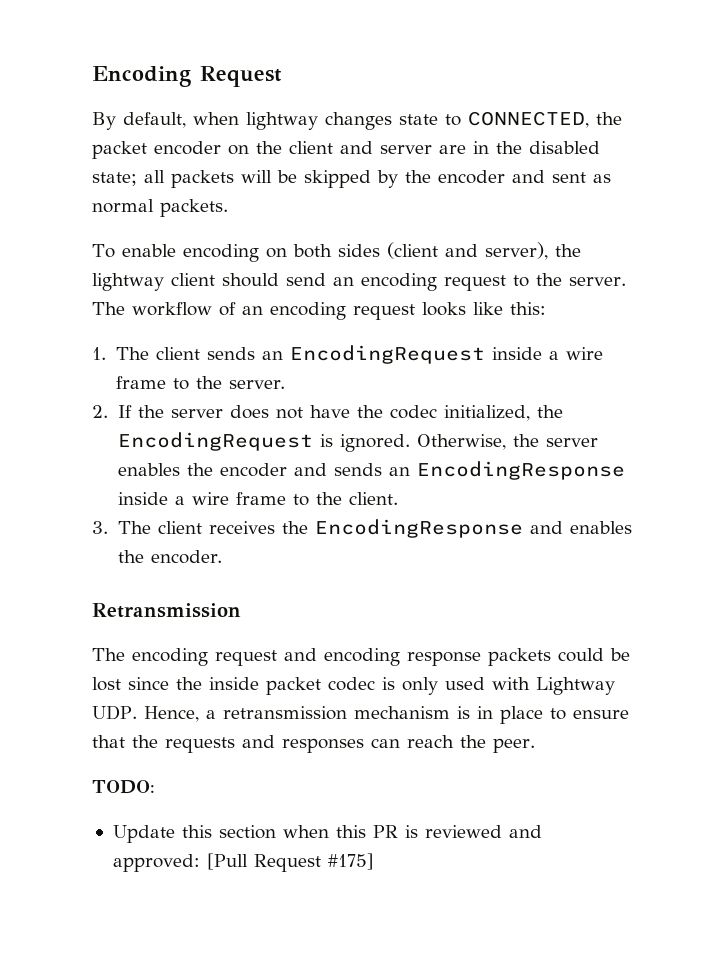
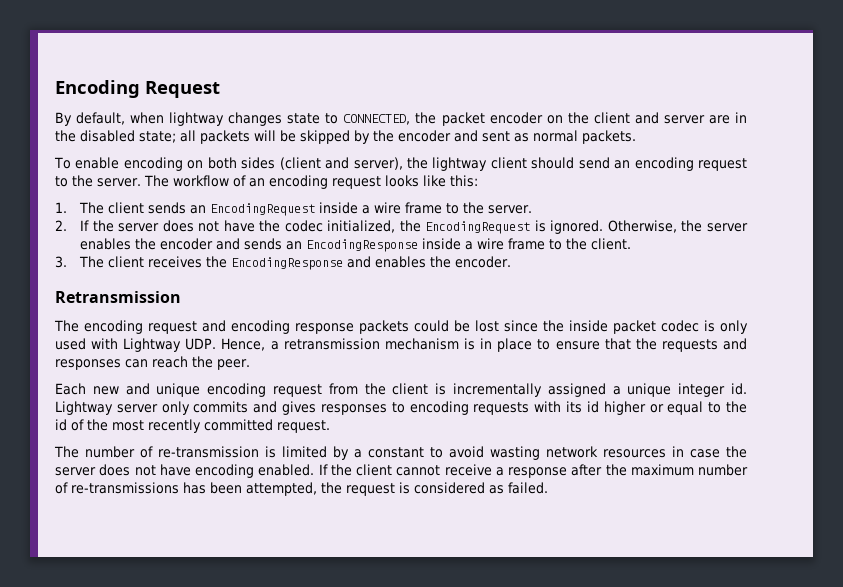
- TODO:
- Update this section when this PR is reviewed and approved: [Pull Request #175]
+ Each new and unique encoding request from the client is incrementally assigned a unique integer id. Lightway server only commits and gives responses to encoding requests with its id higher or equal to the id of the most recently committed request.
+ The number of re-transmission is limited by a constant to avoid wasting network resources in case the server does not have encoding enabled. If the client cannot receive a response after the maximum number of re-transmissions has been attempted, the request is considered as failed.

